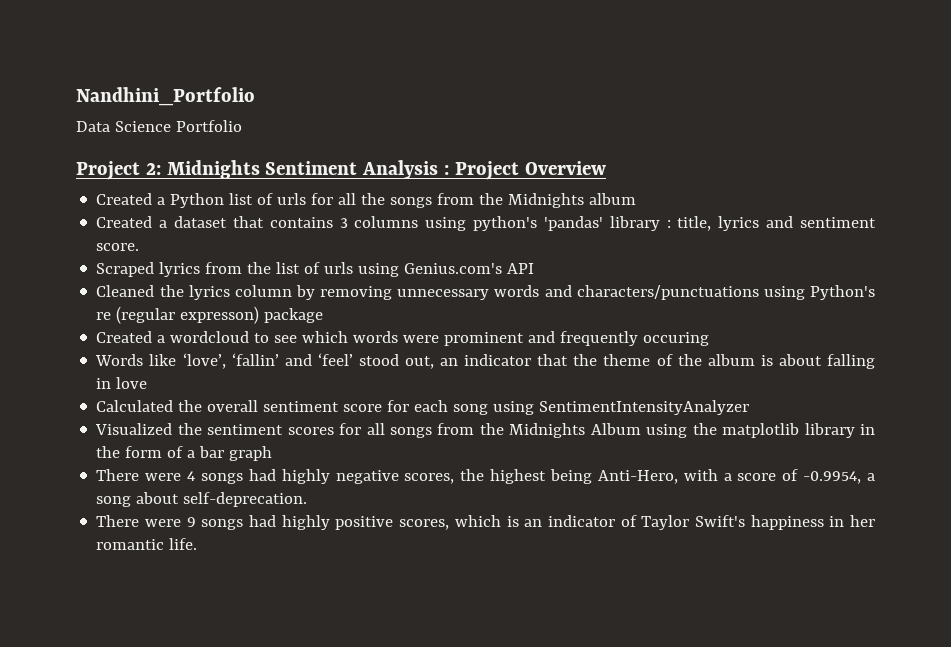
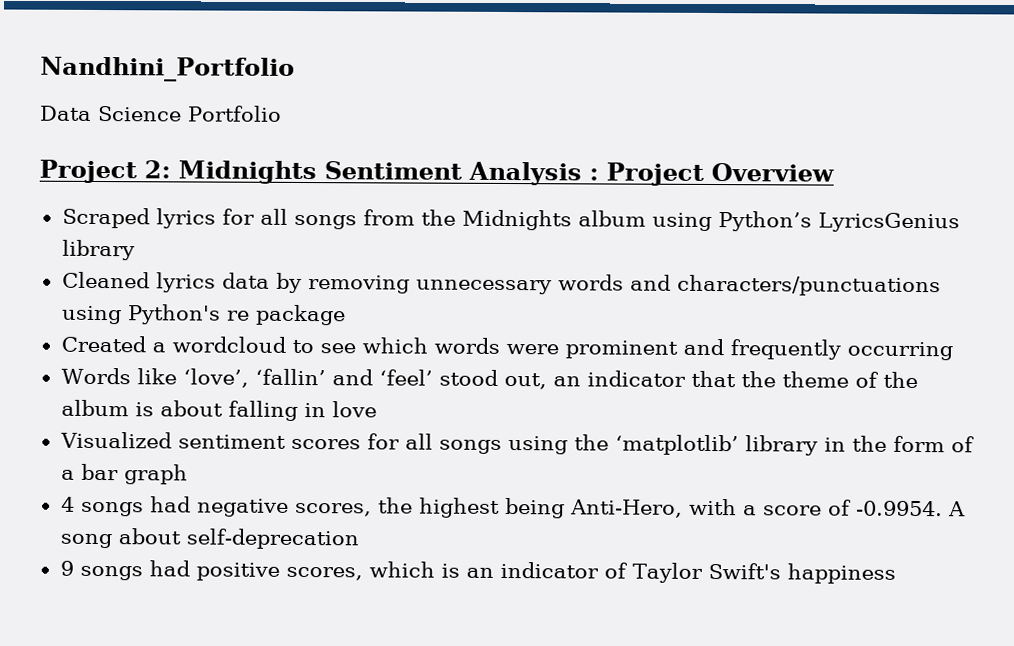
- Created a Python list of urls for all the songs from the Midnights album
- Created a dataset that contains 3 columns using python's 'pandas' library : title, lyrics and sentiment score.
- Scraped lyrics from the list of urls using Genius.com's API
- Cleaned the lyrics column by removing unnecessary words and characters/punctuations using Python's re (regular expresson) package
+ Scraped lyrics for all songs from the Midnights album using Python’s LyricsGenius library
+ Cleaned lyrics data by removing unnecessary words and characters/punctuations using Python's re package
- Created a wordcloud to see which words were prominent and frequently occuring
+ Created a wordcloud to see which words were prominent and frequently occurring
- Calculated the overall sentiment score for each song using SentimentIntensityAnalyzer
- Visualized the sentiment scores for all songs from the Midnights Album using the matplotlib library in the form of a bar graph
+ Visualized sentiment scores for all songs using the ‘matplotlib’ library in the form of a bar graph
- There were 4 songs had highly negative scores, the highest being Anti-Hero, with a score of -0.9954, a song about self-deprecation.
- There were 9 songs had highly positive scores, which is an indicator of Taylor Swift's happiness in her romantic life.
+ 4 songs had negative scores, the highest being Anti-Hero, with a score of -0.9954. A song about self-deprecation
+ 9 songs had positive scores, which is an indicator of Taylor Swift's happiness

